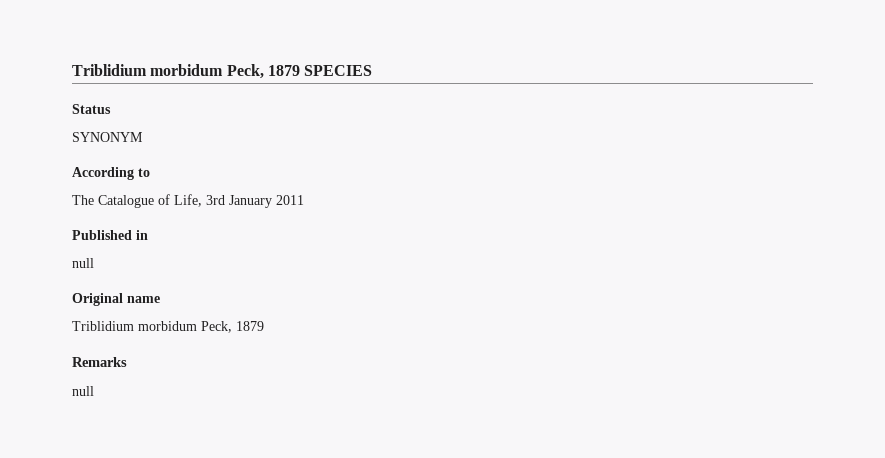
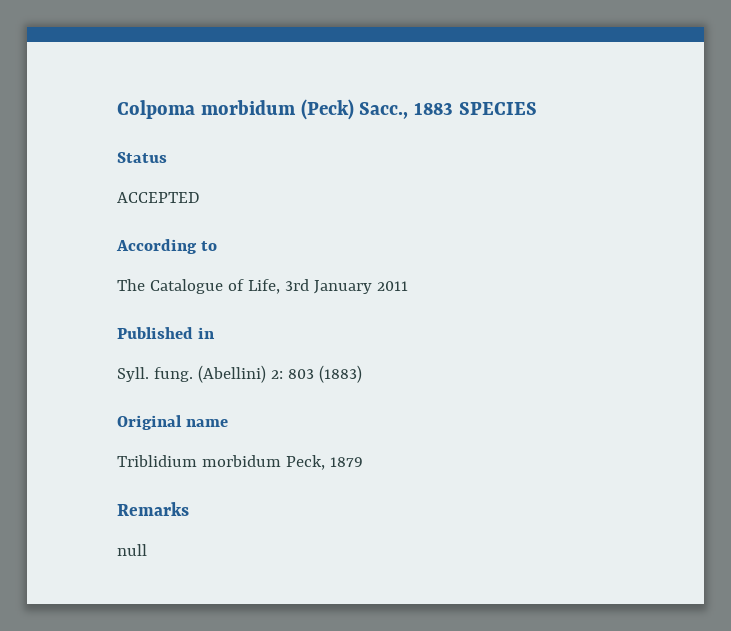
- Triblidium morbidum Peck, 1879 SPECIES
+ Colpoma morbidum (Peck) Sacc., 1883 SPECIES
- SYNONYM
+ ACCEPTED
  Published in
- null
+ Syll. fung. (Abellini) 2: 803 (1883)

